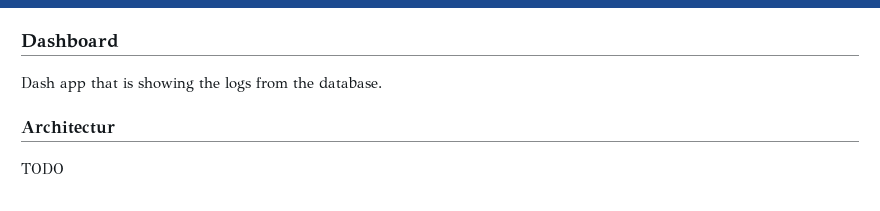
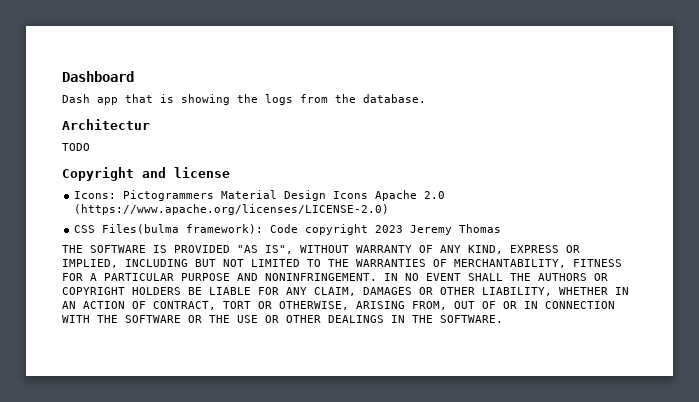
+ Copyright and license
+ Icons: Pictogrammers Material Design Icons Apache 2.0 (https://www.apache.org/licenses/LICENSE-2.0)
+ CSS Files(bulma framework): Code copyright 2023 Jeremy Thomas
+ THE SOFTWARE IS PROVIDED "AS IS", WITHOUT WARRANTY OF ANY KIND, EXPRESS OR IMPLIED, INCLUDING BUT NOT LIMITED TO THE WARRANTIES OF MERCHANTABILITY, FITNESS FOR A PARTICULAR PURPOSE AND NONINFRINGEMENT. IN NO EVENT SHALL THE AUTHORS OR COPYRIGHT HOLDERS BE LIABLE FOR ANY CLAIM, DAMAGES OR OTHER LIABILITY, WHETHER IN AN ACTION OF CONTRACT, TORT OR OTHERWISE, ARISING FROM, OUT OF OR IN CONNECTION WITH THE SOFTWARE OR THE USE OR OTHER DEALINGS IN THE SOFTWARE.

